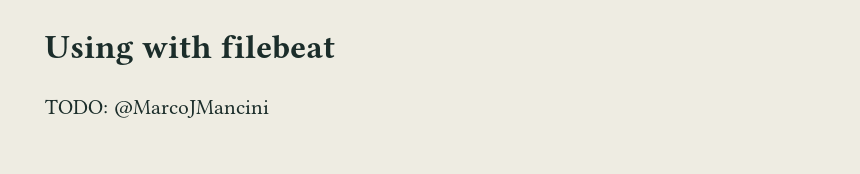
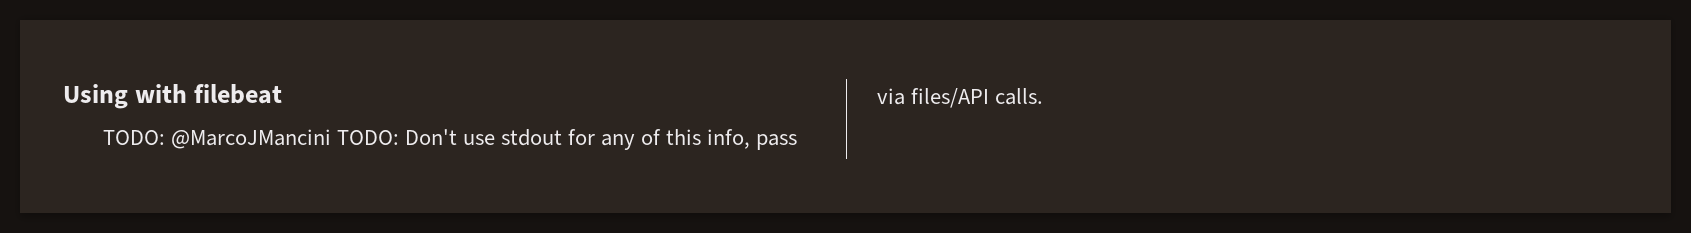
- TODO: @MarcoJMancini
+ TODO: @MarcoJMancini TODO: Don't use stdout for any of this info, pass via files/API calls.

